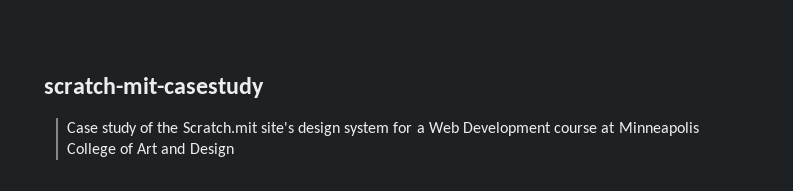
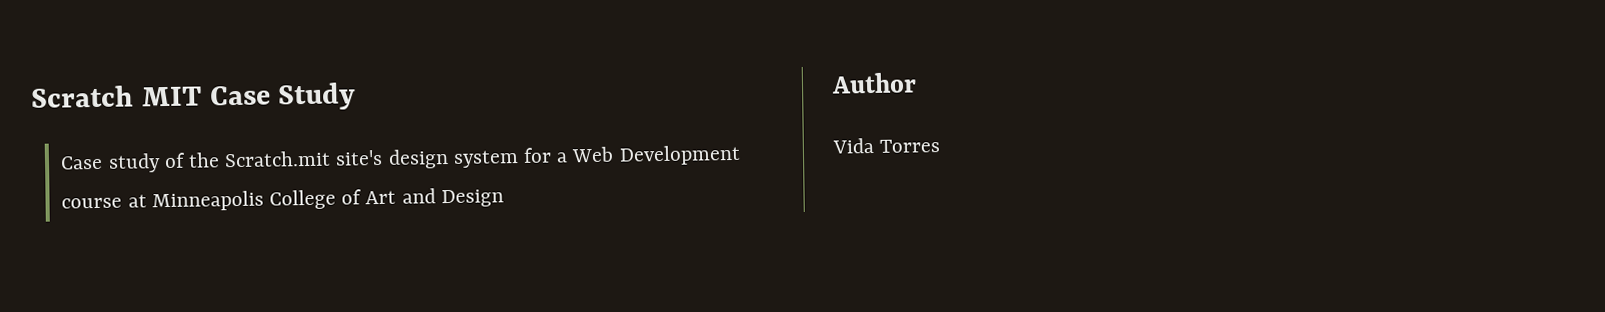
- scratch-mit-casestudy
+ Scratch MIT Case Study
+ Author
+ Vida Torres

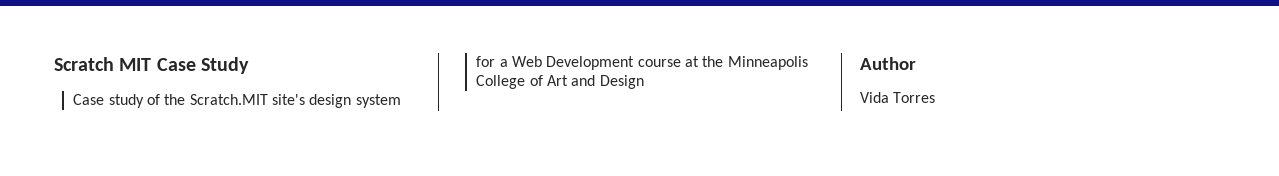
- Case study of the Scratch.mit site's design system for a Web Development course at Minneapolis College of Art and Design
+ Case study of the Scratch.MIT site's design system for a Web Development course at the Minneapolis College of Art and Design

